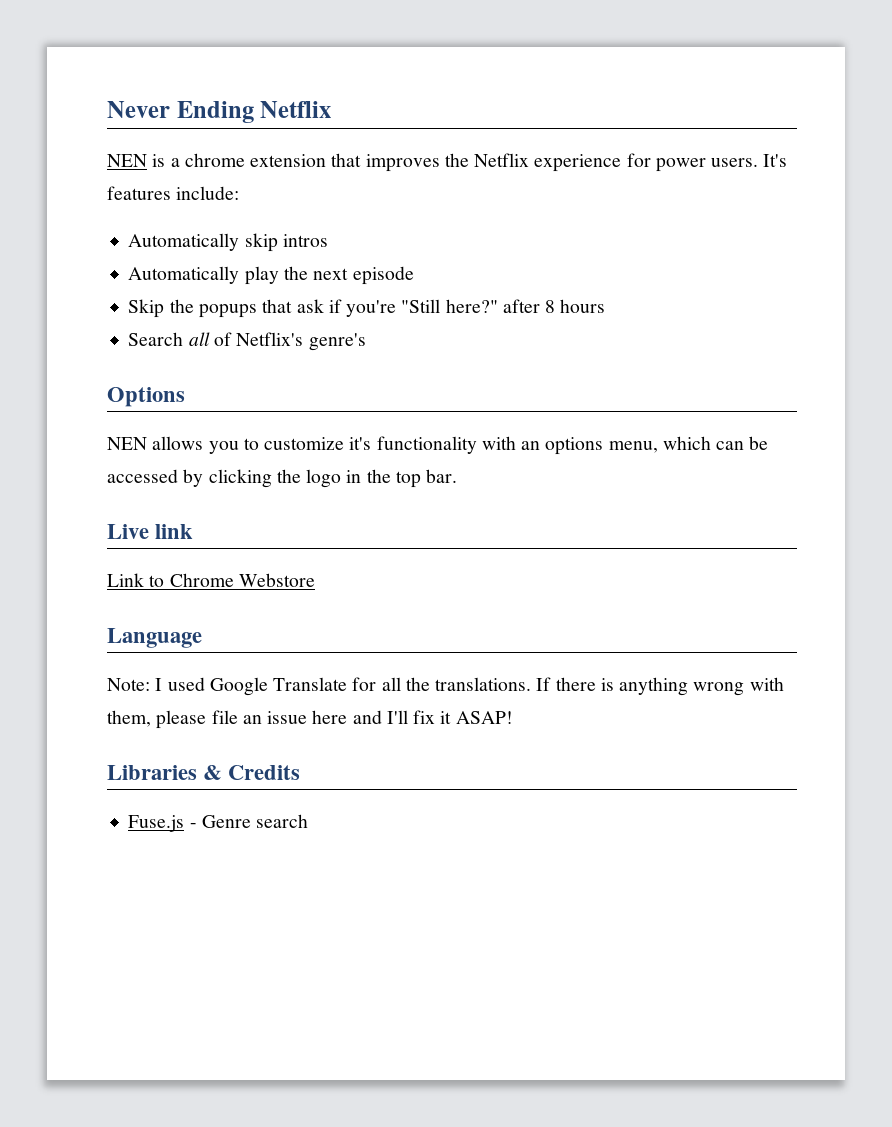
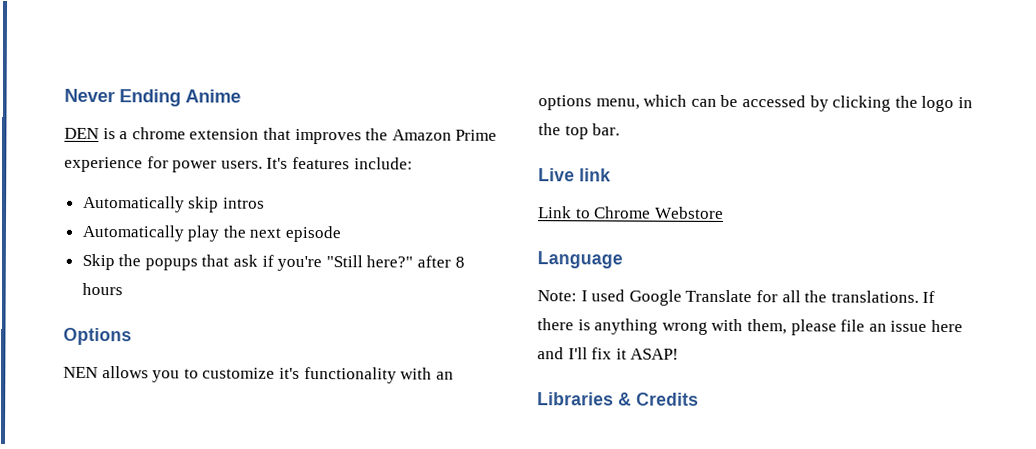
- Never Ending Netflix
- NEN is a chrome extension that improves the Netflix experience for power users.
+ Never Ending Anime
+ DEN is a chrome extension that improves the Amazon Prime experience for power users.
- Search all of Netflix's genre's
- Fuse.js - Genre search

